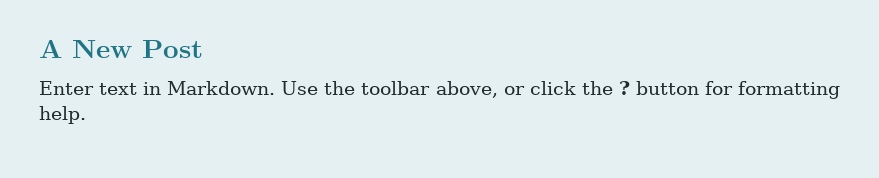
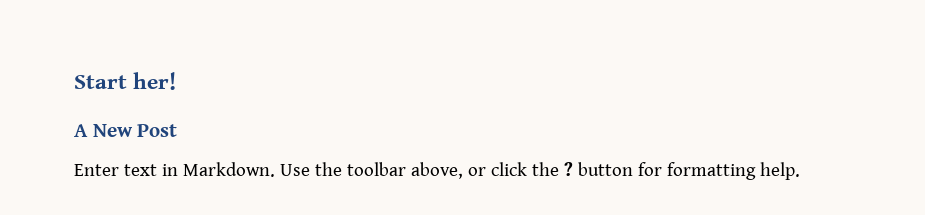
+ Start her!

